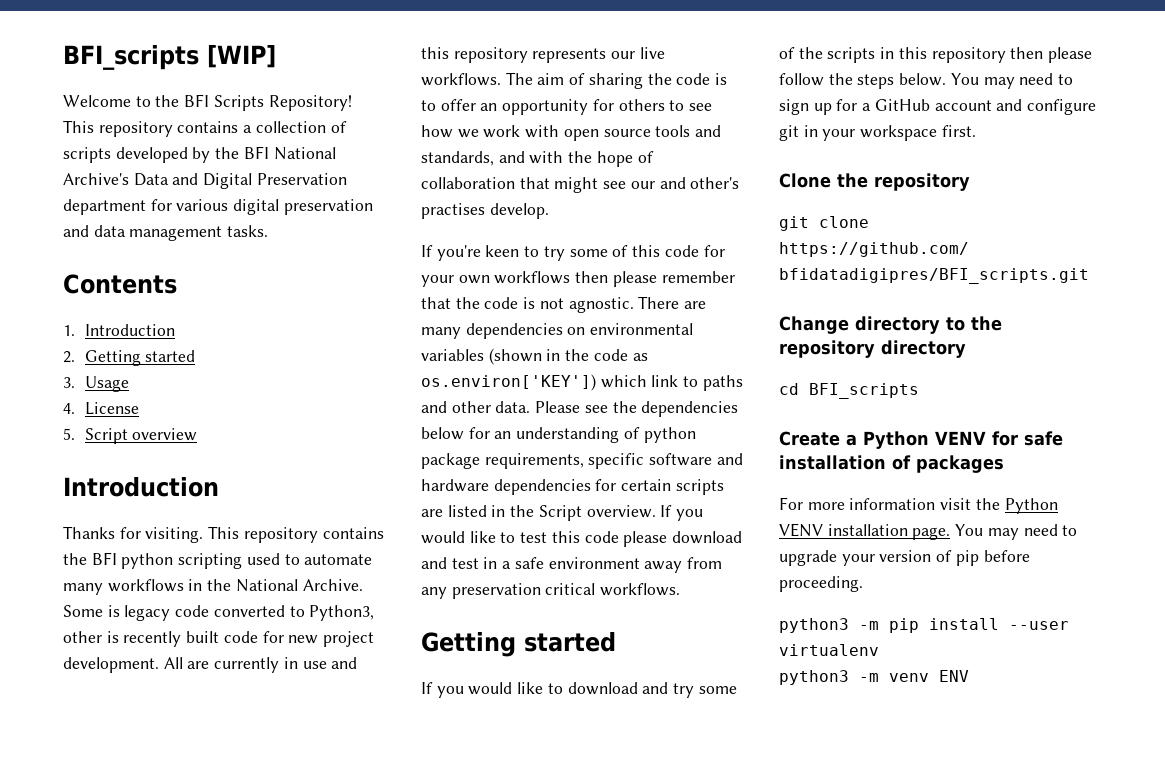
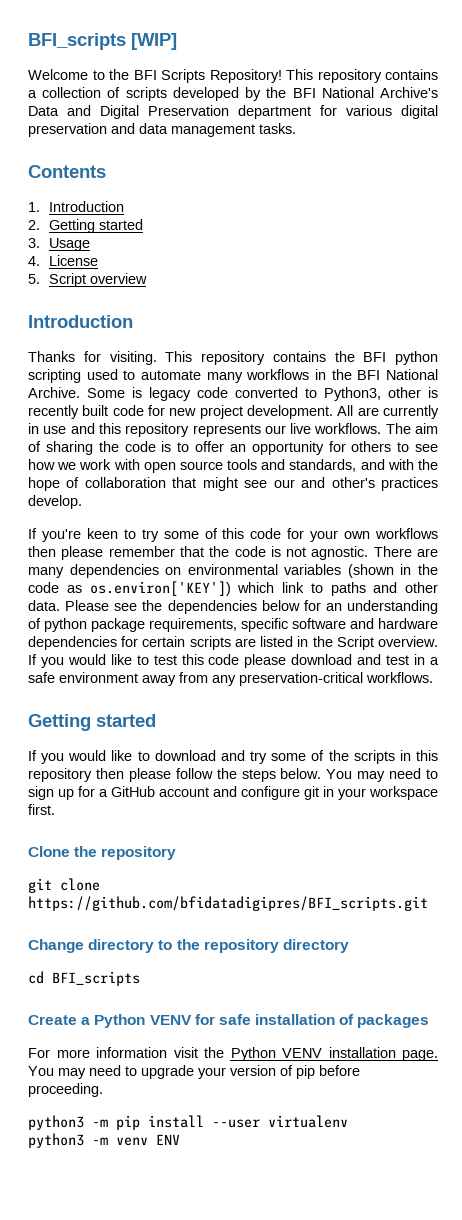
- This repository contains the BFI python scripting used to automate many workflows in the National Archive.
+ This repository contains the BFI python scripting used to automate many workflows in the BFI National Archive.
- The aim of sharing the code is to offer an opportunity for others to see how we work with open source tools and standards, and with the hope of collaboration that might see our and other's practises develop.
+ The aim of sharing the code is to offer an opportunity for others to see how we work with open source tools and standards, and with the hope of collaboration that might see our and other's practices develop.
- If you would like to test this code please download and test in a safe environment away from any preservation critical workflows.
+ If you would like to test this code please download and test in a safe environment away from any preservation-critical workflows.

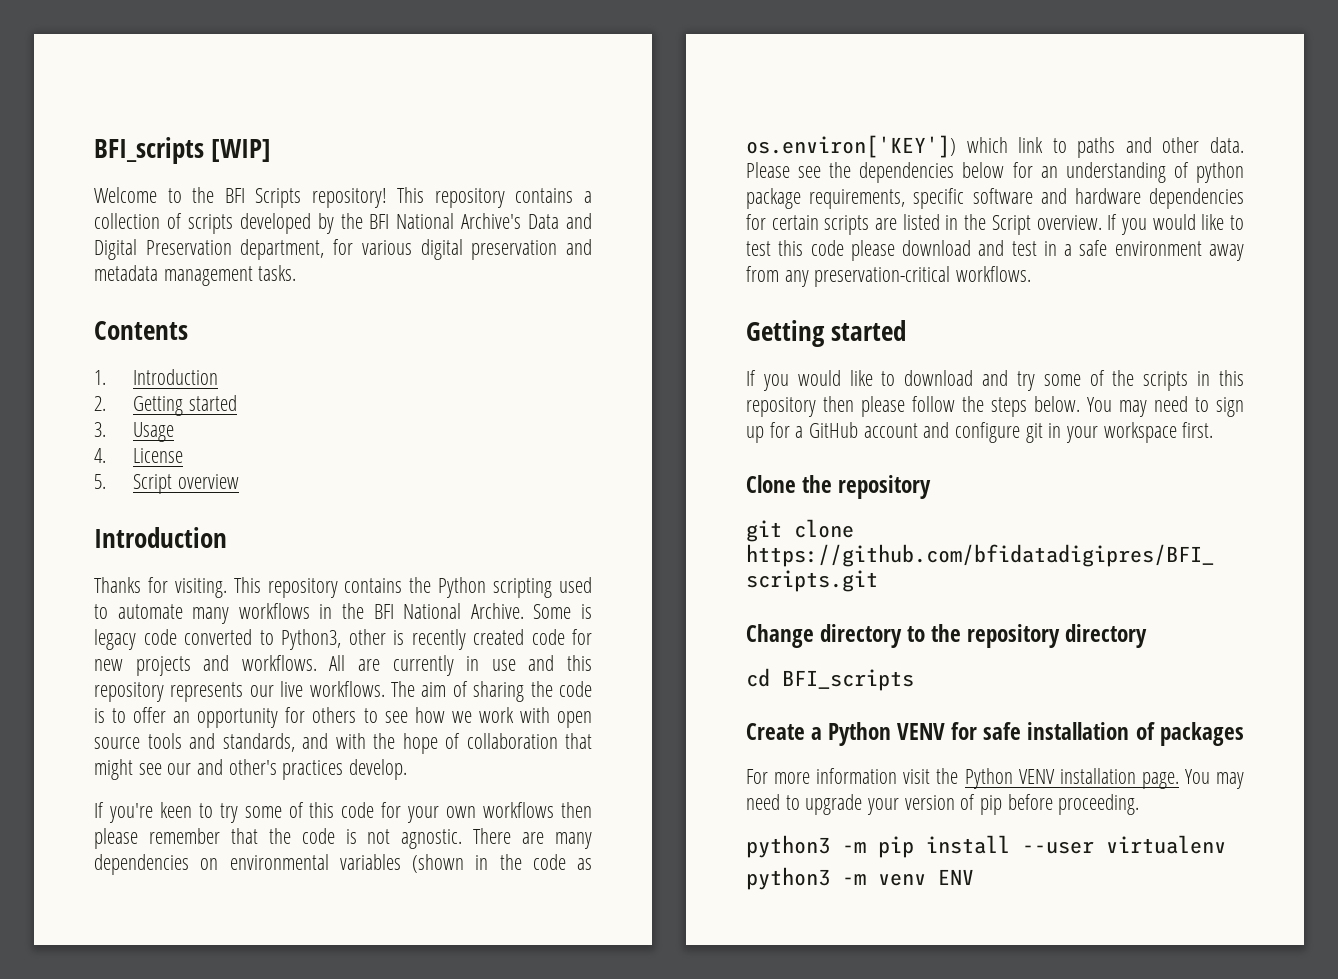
- Welcome to the BFI Scripts Repository!
+ Welcome to the BFI Scripts repository!
- This repository contains a collection of scripts developed by the BFI National Archive's Data and Digital Preservation department for various digital preservation and data management tasks.
+ This repository contains a collection of scripts developed by the BFI National Archive's Data and Digital Preservation department, for various digital preservation and metadata management tasks.
- This repository contains the BFI python scripting used to automate many workflows in the BFI National Archive.
+ This repository contains the Python scripting used to automate many workflows in the BFI National Archive.
- Some is legacy code converted to Python3, other is recently built code for new project development.
+ Some is legacy code converted to Python3, other is recently created code for new projects and workflows.

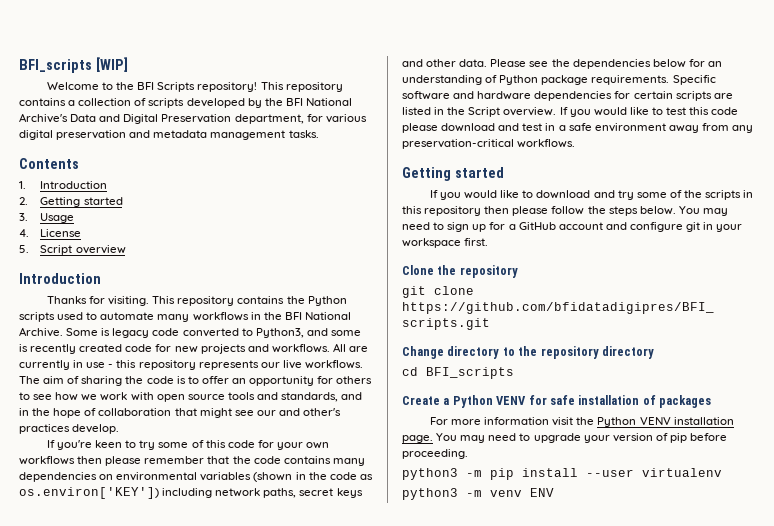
- This repository contains the Python scripting used to automate many workflows in the BFI National Archive.
+ This repository contains the Python scripts used to automate many workflows in the BFI National Archive.
- Some is legacy code converted to Python3, other is recently created code for new projects and workflows.
+ Some is legacy code converted to Python3, and some is recently created code for new projects and workflows.
- All are currently in use and this repository represents our live workflows.
+ All are currently in use - this repository represents our live workflows.
- The aim of sharing the code is to offer an opportunity for others to see how we work with open source tools and standards, and with the hope of collaboration that might see our and other's practices develop.
+ The aim of sharing the code is to offer an opportunity for others to see how we work with open source tools and standards, and in the hope of collaboration that might see our and other's practices develop.
- If you're keen to try some of this code for your own workflows then please remember that the code is not agnostic. There are many dependencies on environmental variables (shown in the code as os.environ['KEY']) which link to paths and other data.
+ If you're keen to try some of this code for your own workflows then please remember that the code contains many dependencies on environmental variables (shown in the code as os.environ['KEY']) including network paths, secret keys and other data.
- Please see the dependencies below for an understanding of python package requirements, specific software and hardware dependencies for certain scripts are listed in the Script overview.
+ Please see the dependencies below for an understanding of Python package requirements. Specific software and hardware dependencies for certain scripts are listed in the Script overview.

